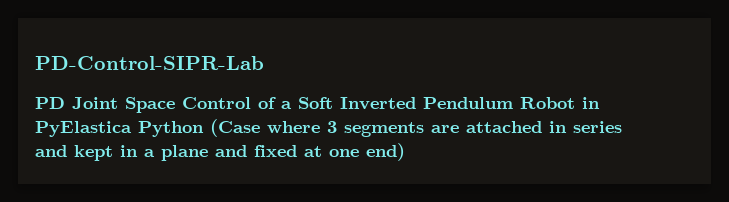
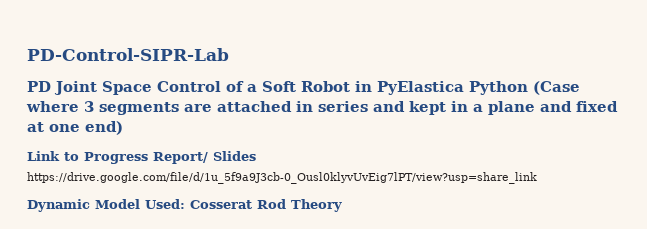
- PD Joint Space Control of a Soft Inverted Pendulum Robot in PyElastica Python (Case where 3 segments are attached in series and kept in a plane and fixed at one end)
+ PD Joint Space Control of a Soft Robot in PyElastica Python (Case where 3 segments are attached in series and kept in a plane and fixed at one end)
+ Link to Progress Report/ Slides
+ https://drive.google.com/file/d/1u_5f9a9J3cb-0_Ousl0klyvUvEig7lPT/view?usp=share_link
+ Dynamic Model Used: Cosserat Rod Theory

